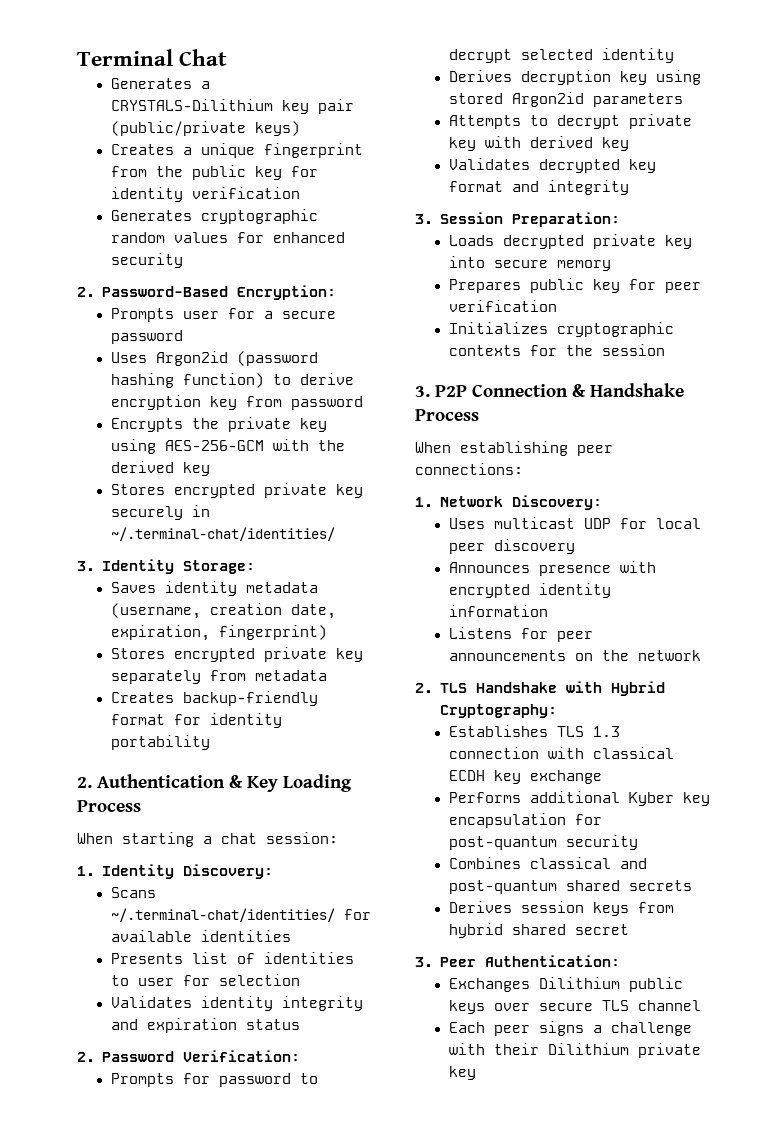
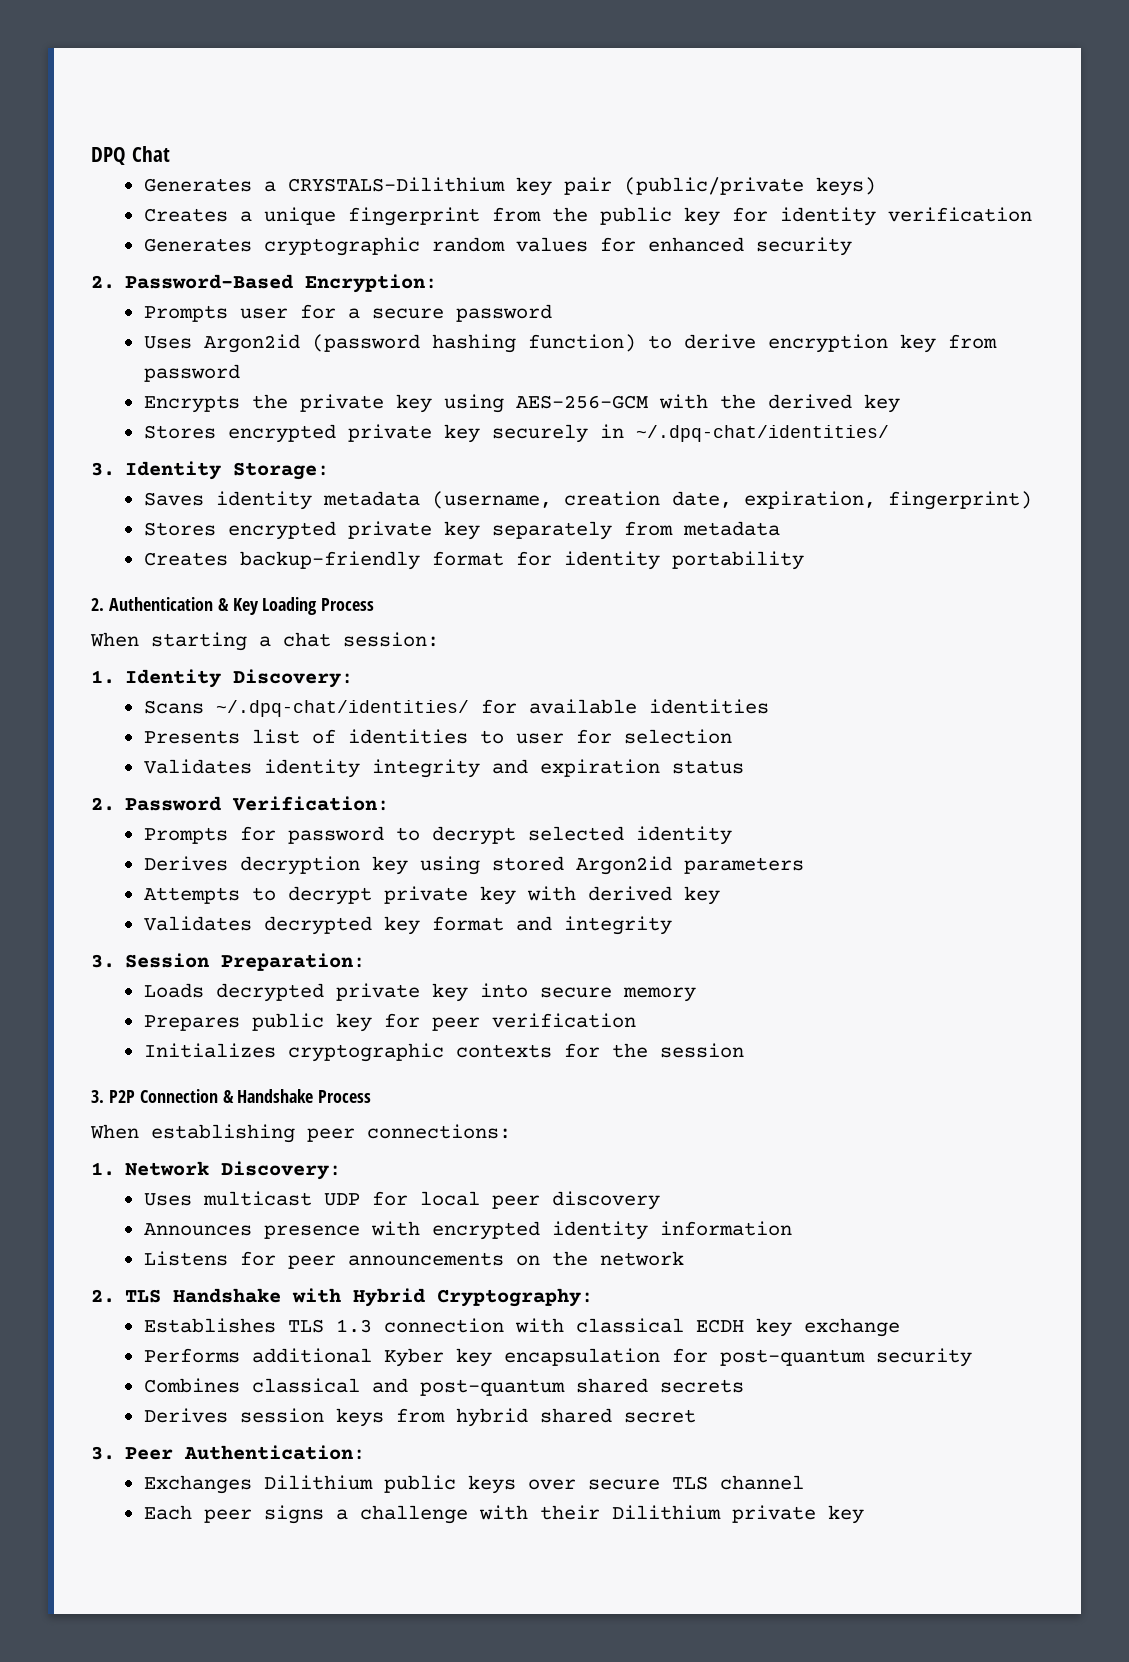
- Terminal Chat
+ DPQ Chat
- Stores encrypted private key securely in ~/.terminal-chat/identities/
+ Stores encrypted private key securely in ~/.dpq-chat/identities/
- Scans ~/.terminal-chat/identities/ for available identities
+ Scans ~/.dpq-chat/identities/ for available identities

